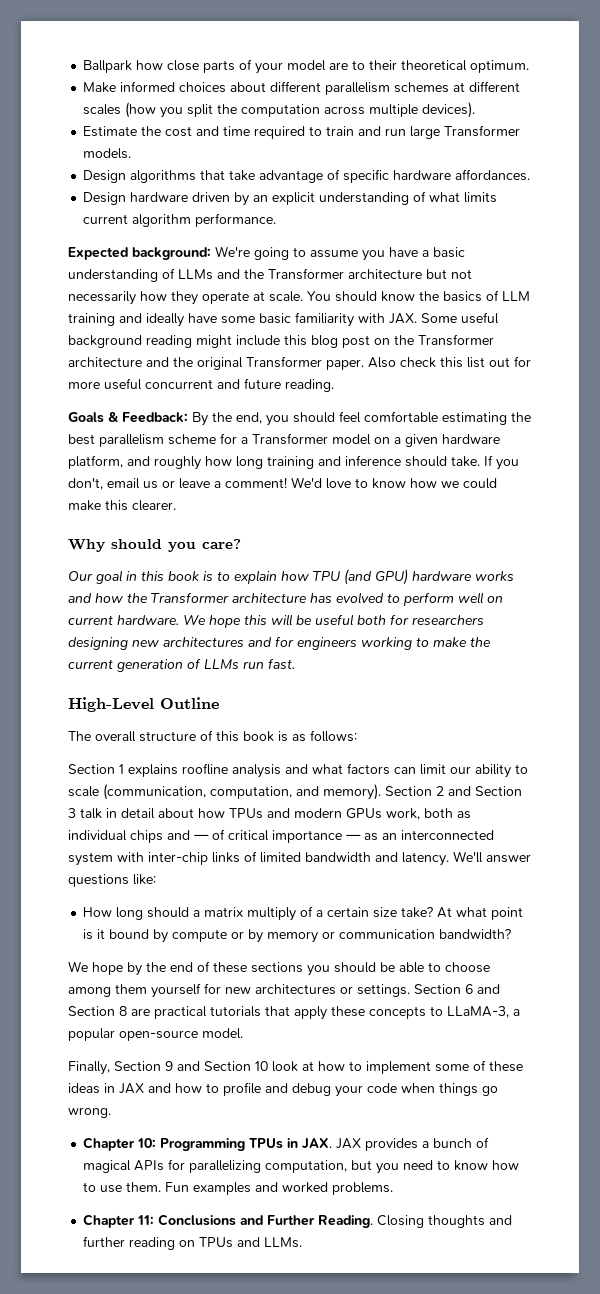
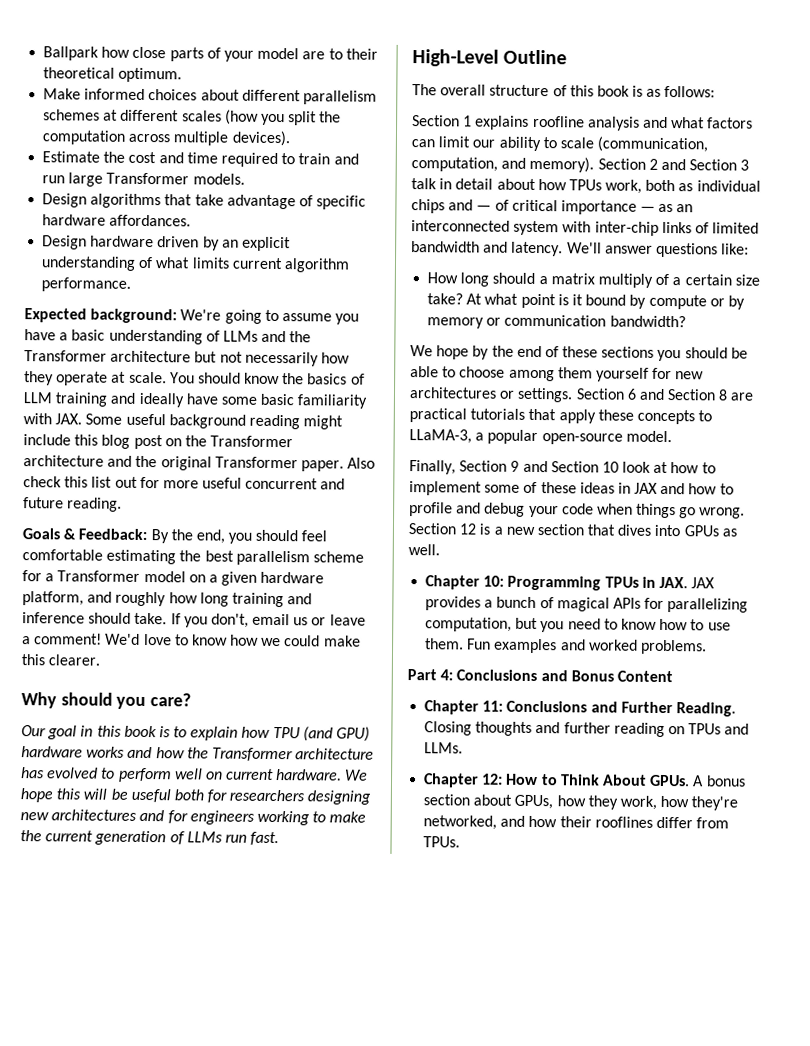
- Section 2 and Section 3 talk in detail about how TPUs and modern GPUs work, both as individual chips and — of critical importance — as an interconnected system with inter-chip links of limited bandwidth and latency.
+ Section 2 and Section 3 talk in detail about how TPUs work, both as individual chips and — of critical importance — as an interconnected system with inter-chip links of limited bandwidth and latency.
+ Section 12 is a new section that dives into GPUs as well.
+ Part 4: Conclusions and Bonus Content
+ Chapter 12: How to Think About GPUs. A bonus section about GPUs, how they work, how they're networked, and how their rooflines differ from TPUs.

